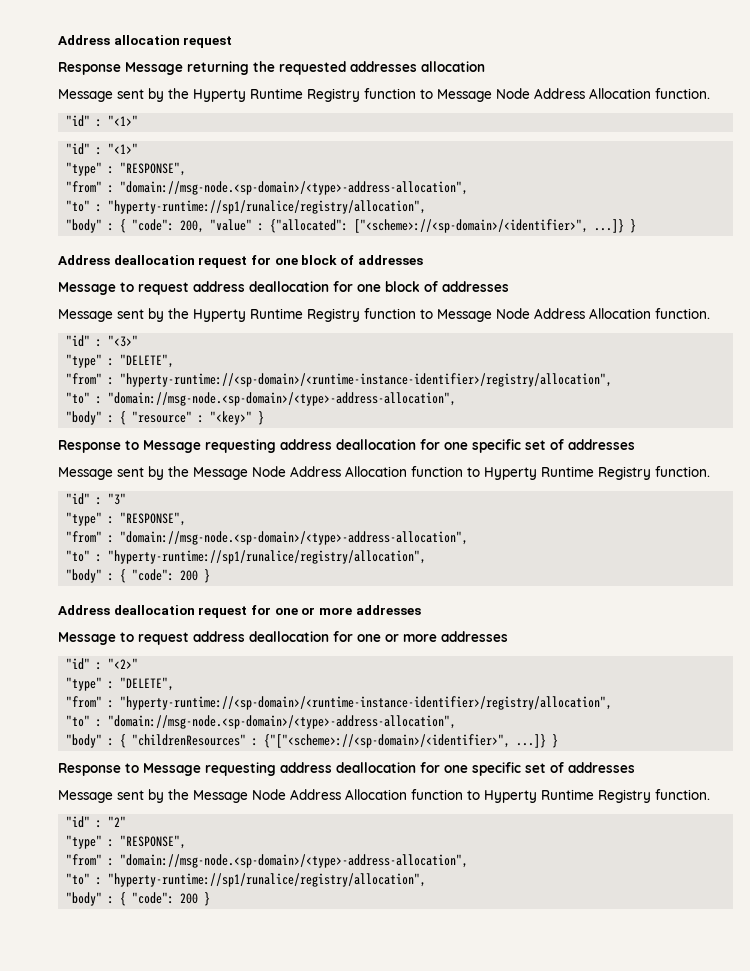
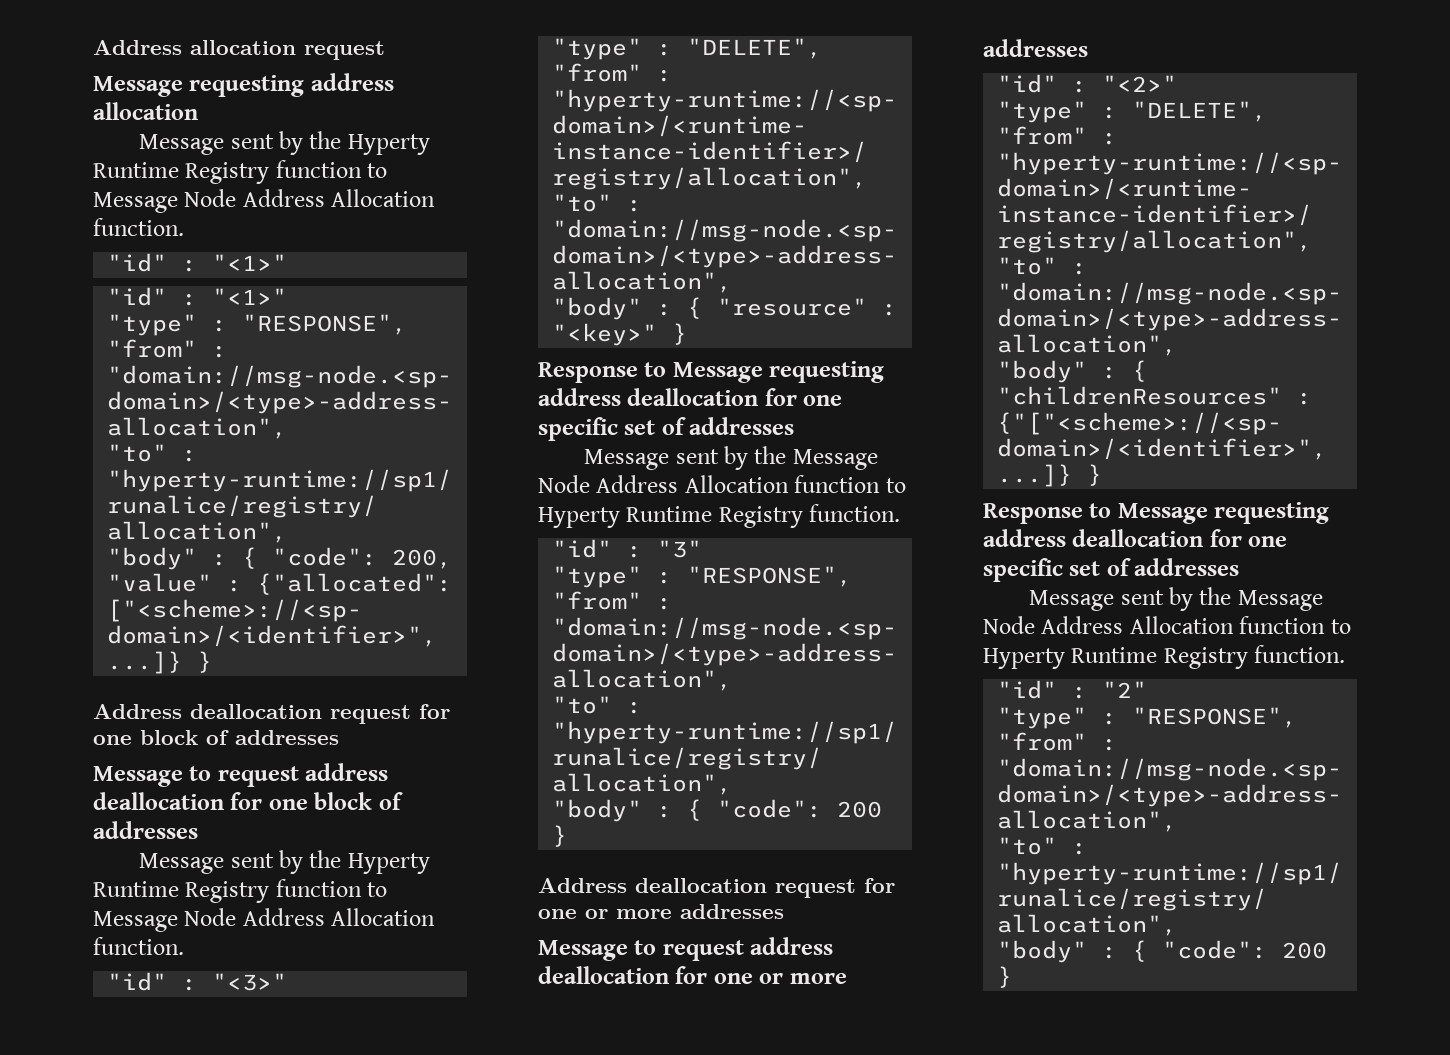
- Response Message returning the requested addresses allocation
+ Message requesting address allocation

